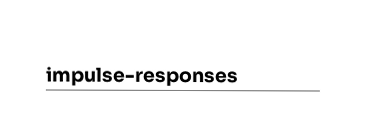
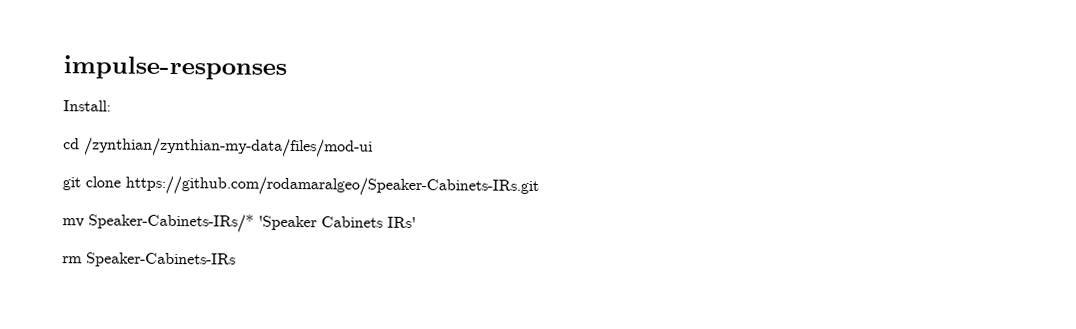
+ Install:
+ cd /zynthian/zynthian-my-data/files/mod-ui
+ git clone https://github.com/rodamaralgeo/Speaker-Cabinets-IRs.git
+ mv Speaker-Cabinets-IRs/* 'Speaker Cabinets IRs'
+ rm Speaker-Cabinets-IRs

